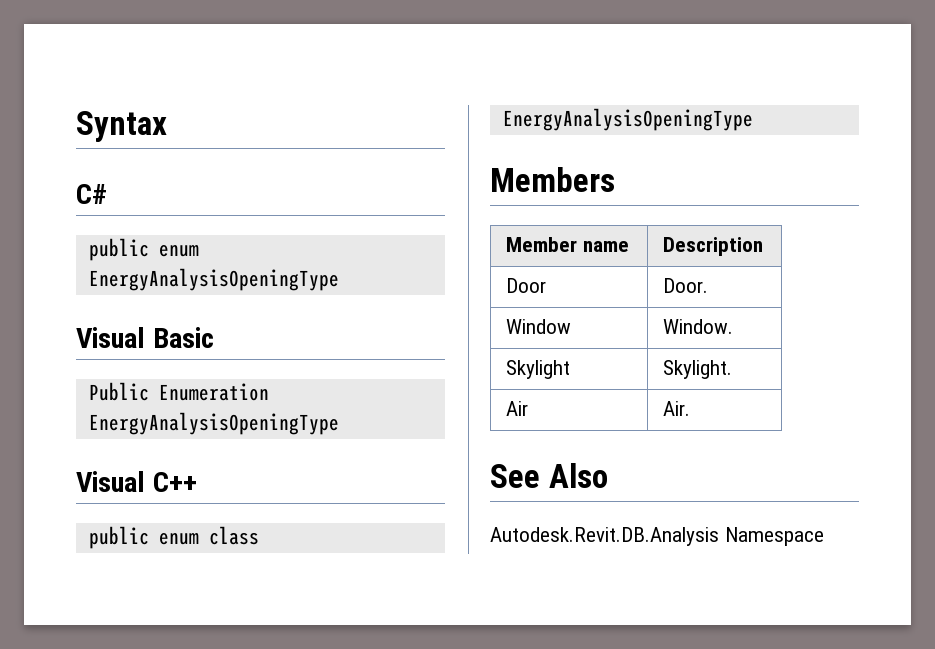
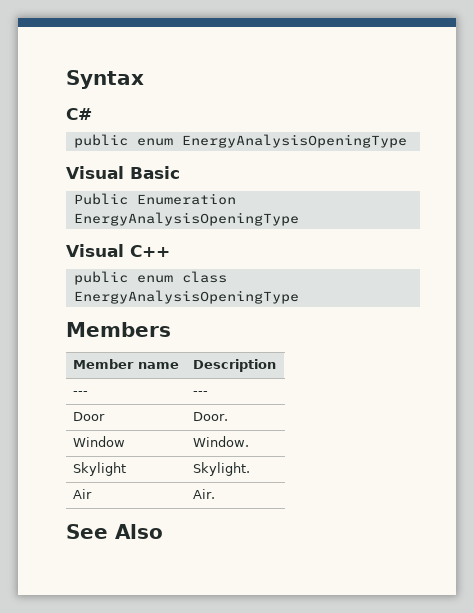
+ --- | ---
- Autodesk.Revit.DB.Analysis Namespace

